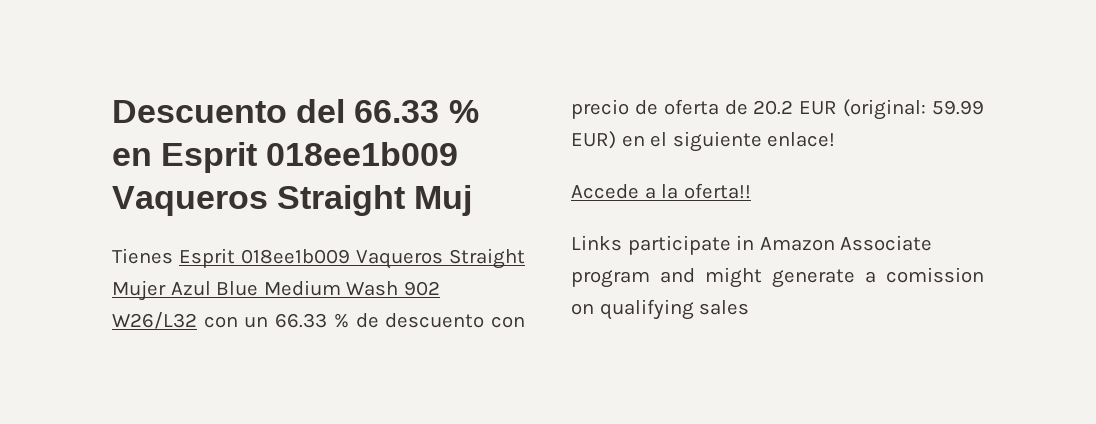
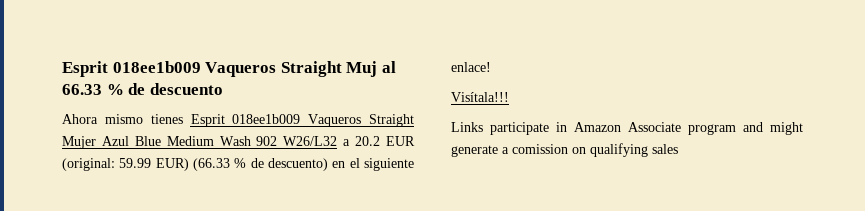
- Descuento del 66.33 % en Esprit 018ee1b009 Vaqueros Straight Muj
- Tienes Esprit 018ee1b009 Vaqueros Straight Mujer Azul Blue Medium Wash 902 W26/L32 con un 66.33 % de descuento con precio de oferta de 20.2 EUR (original: 59.99 EUR) en el siguiente enlace!
+ Esprit 018ee1b009 Vaqueros Straight Muj al 66.33 % de descuento
+ Ahora mismo tienes Esprit 018ee1b009 Vaqueros Straight Mujer Azul Blue Medium Wash 902 W26/L32 a 20.2 EUR (original: 59.99 EUR) (66.33 % de descuento) en el siguiente enlace!
- Accede a la oferta!!
+ Visítala!!!

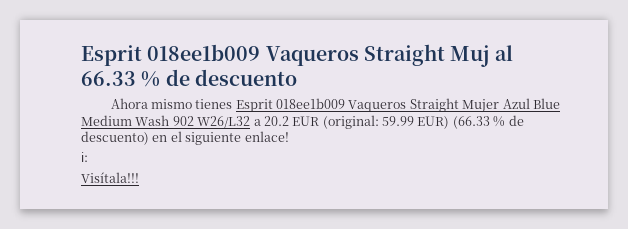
+ ℹ:
- Links participate in Amazon Associate program and might generate a comission on qualifying sales

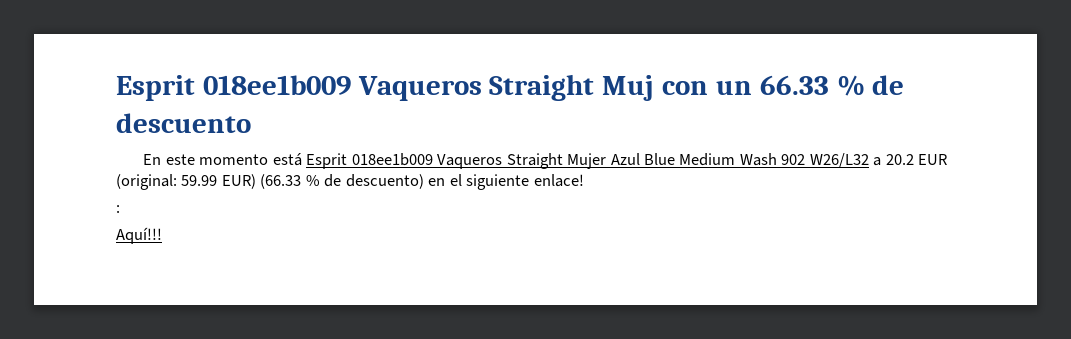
- Esprit 018ee1b009 Vaqueros Straight Muj al 66.33 % de descuento
+ Esprit 018ee1b009 Vaqueros Straight Muj con un 66.33 % de descuento
- Ahora mismo tienes Esprit 018ee1b009 Vaqueros Straight Mujer Azul Blue Medium Wash 902 W26/L32 a 20.2 EUR (original: 59.99 EUR) (66.33 % de descuento) en el siguiente enlace!
+ En este momento está Esprit 018ee1b009 Vaqueros Straight Mujer Azul Blue Medium Wash 902 W26/L32 a 20.2 EUR (original: 59.99 EUR) (66.33 % de descuento) en el siguiente enlace!
- ℹ:
- Visítala!!!
+ :
+ Aquí!!!

